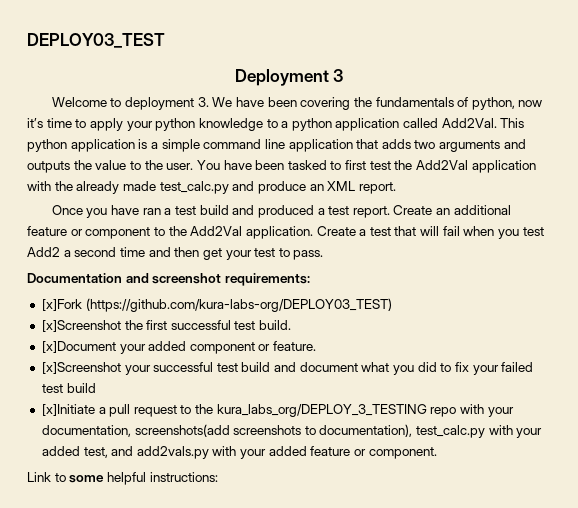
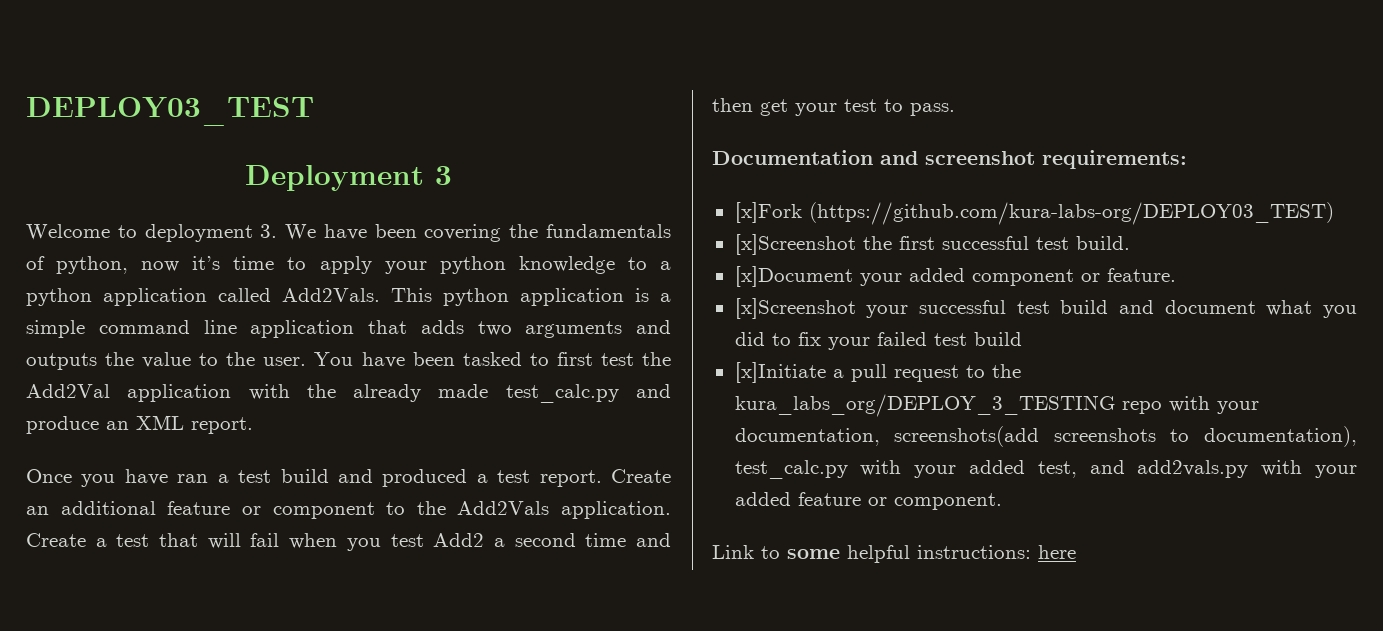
- Welcome to deployment 3. We have been covering the fundamentals of python, now it’s time to apply your python knowledge to a python application called Add2Val.
+ Welcome to deployment 3. We have been covering the fundamentals of python, now it’s time to apply your python knowledge to a python application called Add2Vals.
- Create an additional feature or component to the Add2Val application.
+ Create an additional feature or component to the Add2Vals application.
- Link to some helpful instructions:
+ Link to some helpful instructions: here

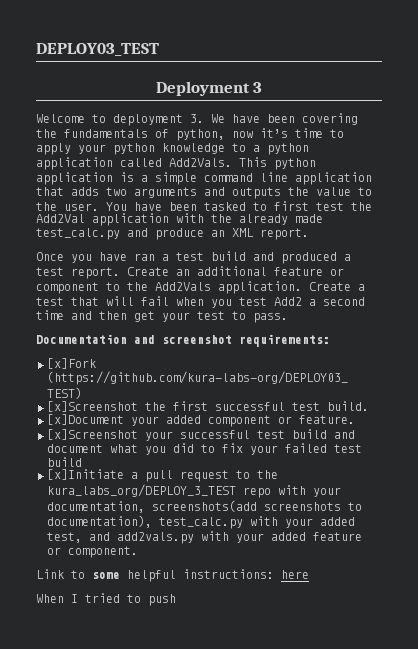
- [x]Initiate a pull request to the kura_labs_org/DEPLOY_3_TESTING repo with your documentation, screenshots(add screenshots to documentation), test_calc.py with your added test, and add2vals.py with your added feature or component.
+ [x]Initiate a pull request to the kura_labs_org/DEPLOY_3_TEST repo with your documentation, screenshots(add screenshots to documentation), test_calc.py with your added test, and add2vals.py with your added feature or component.
+ When I tried to push

